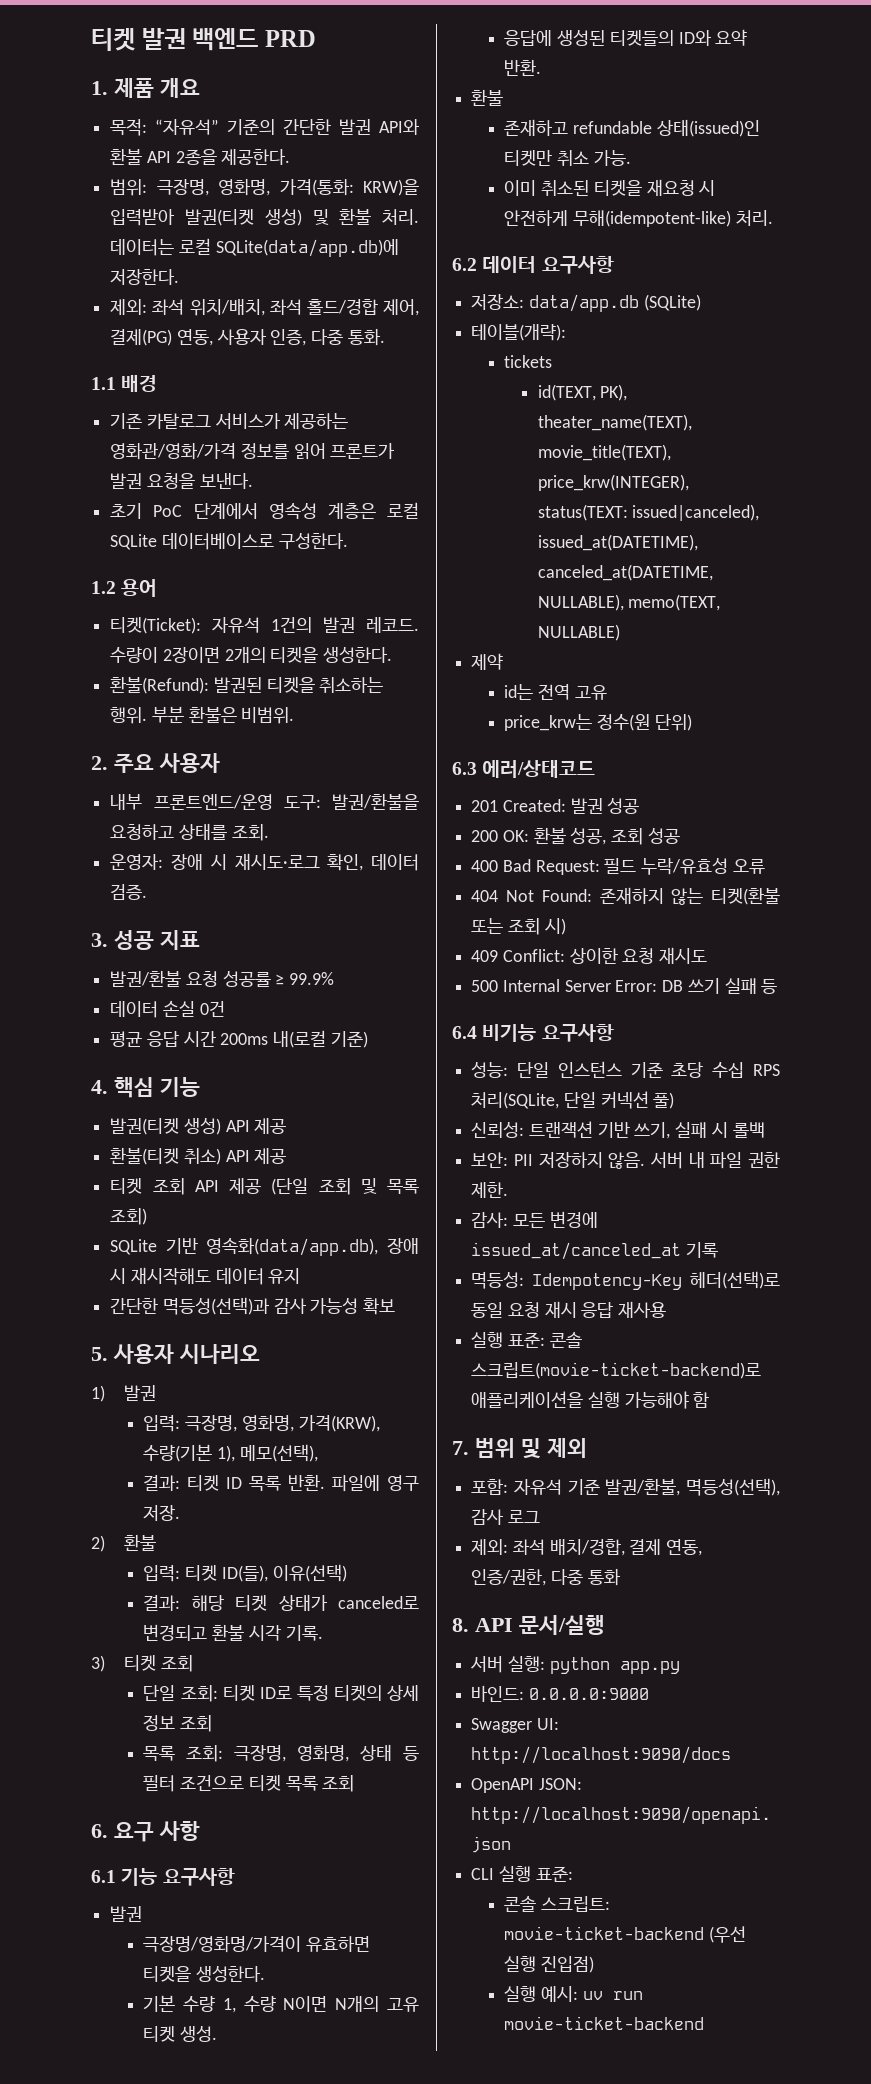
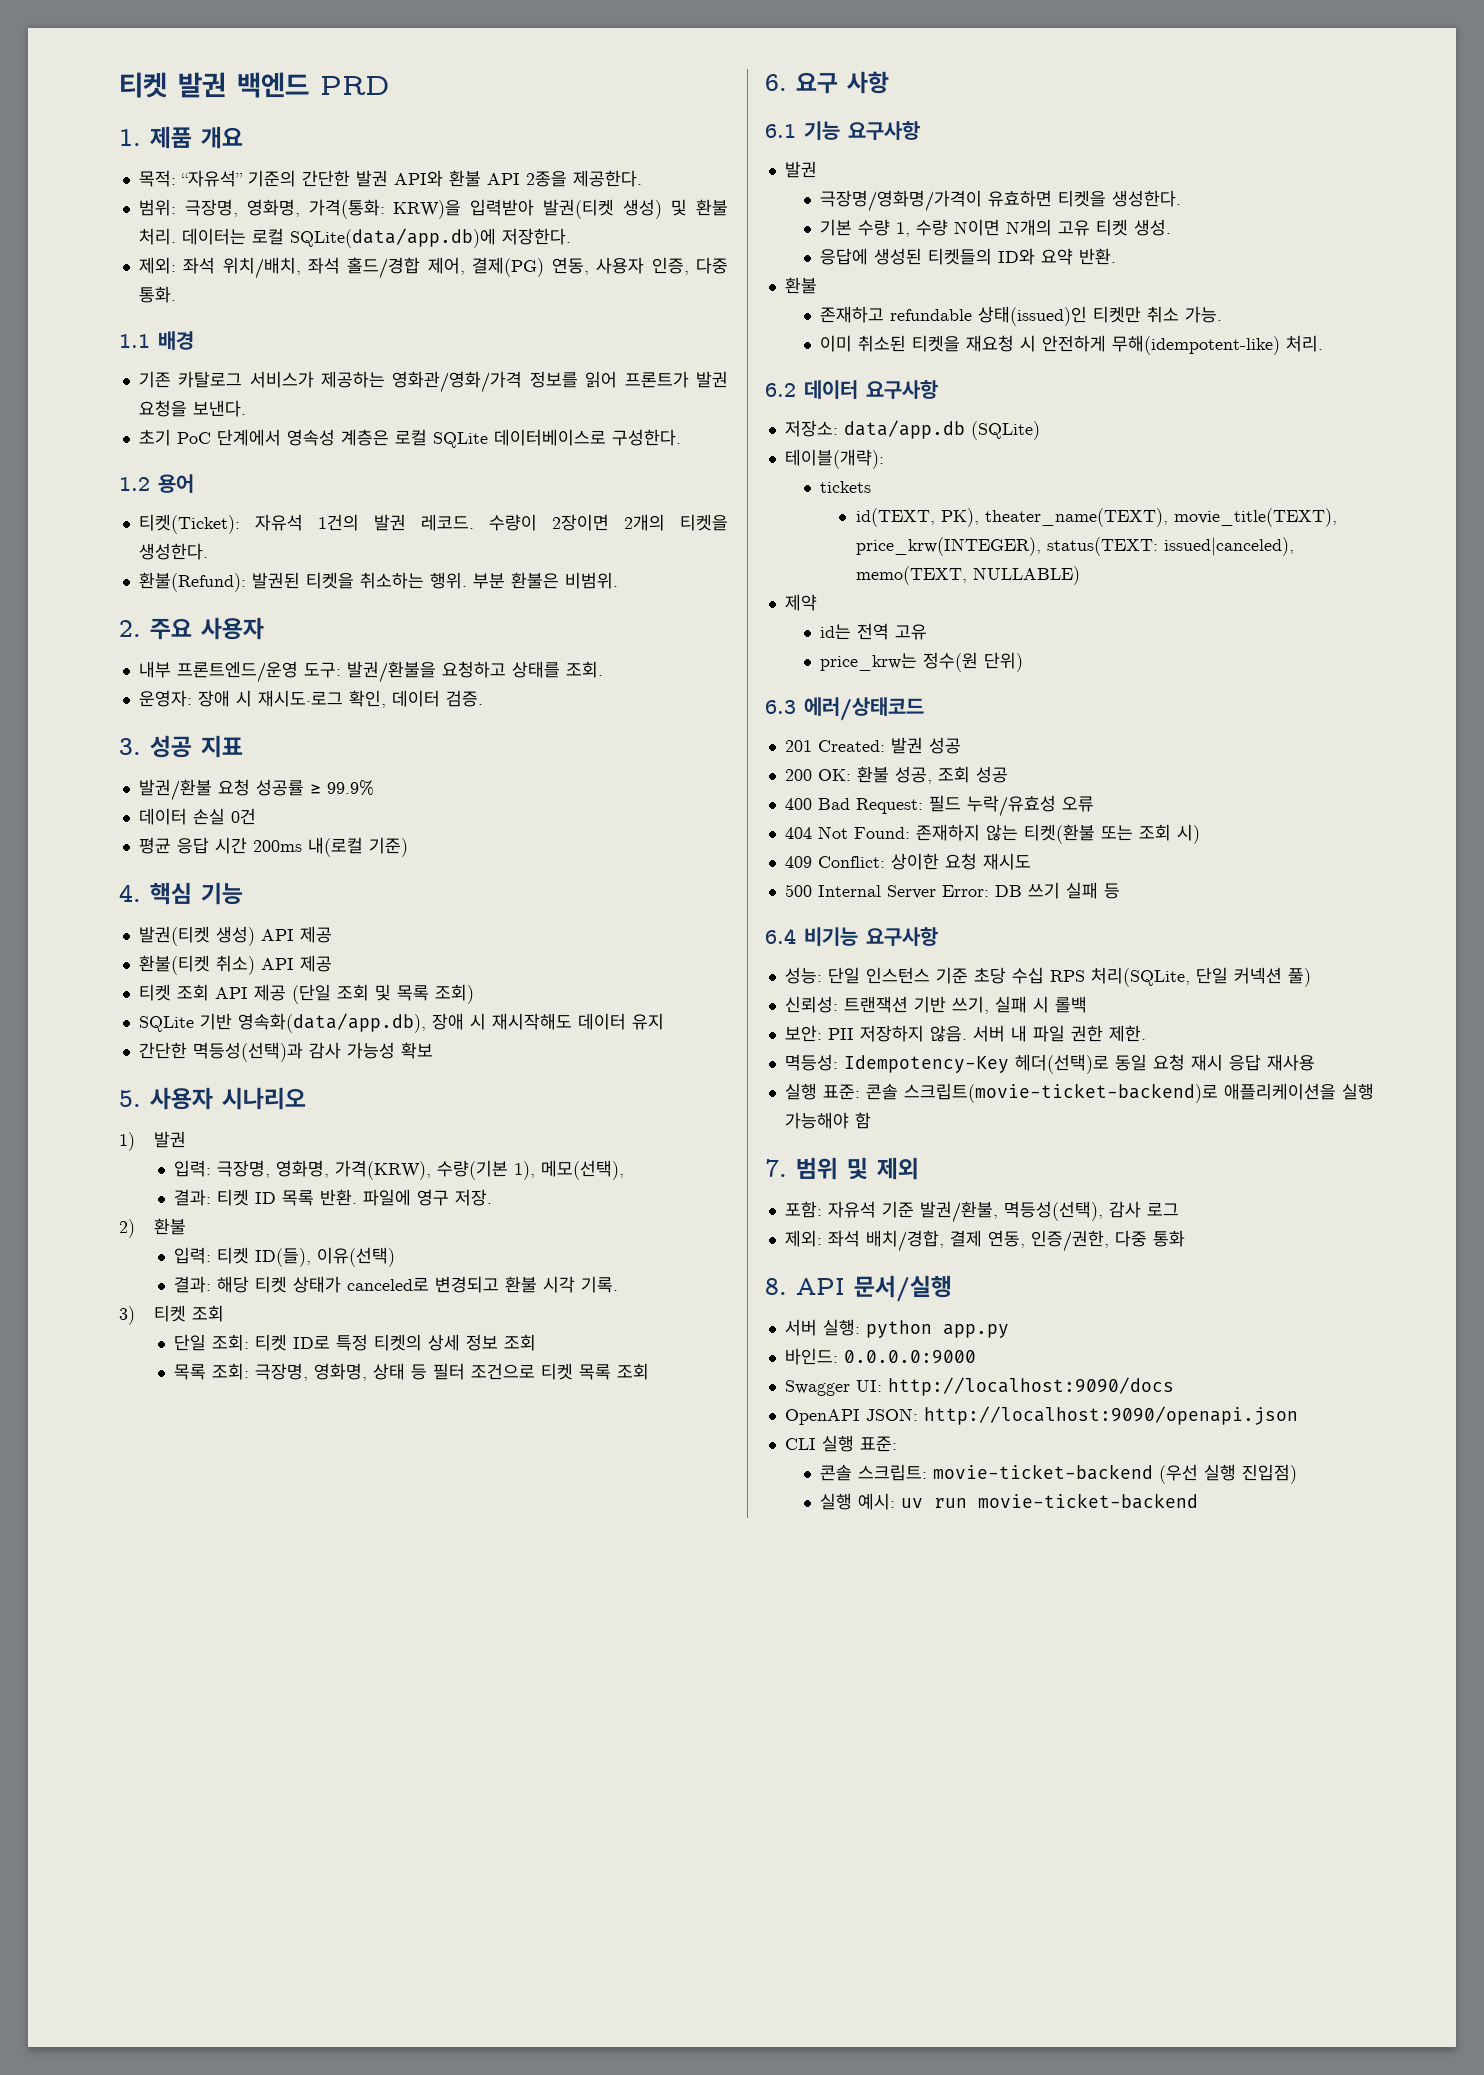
- id(TEXT, PK), theater_name(TEXT), movie_title(TEXT), price_krw(INTEGER), status(TEXT: issued|canceled), issued_at(DATETIME), canceled_at(DATETIME, NULLABLE), memo(TEXT, NULLABLE)
+ id(TEXT, PK), theater_name(TEXT), movie_title(TEXT), price_krw(INTEGER), status(TEXT: issued|canceled), memo(TEXT, NULLABLE)
- 감사: 모든 변경에 issued_at/canceled_at 기록

